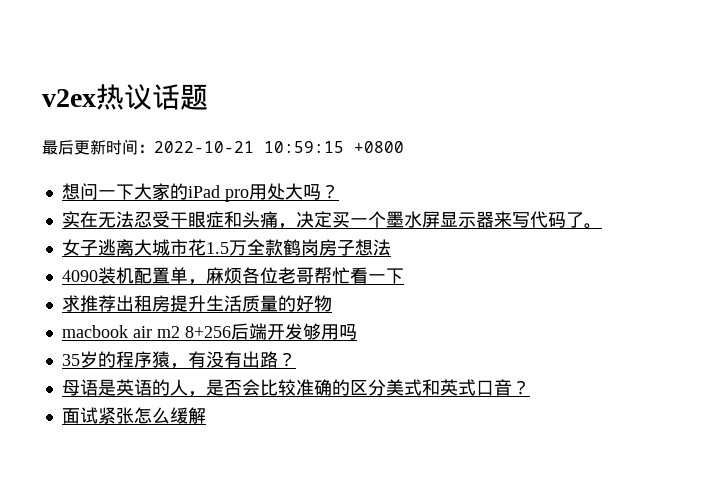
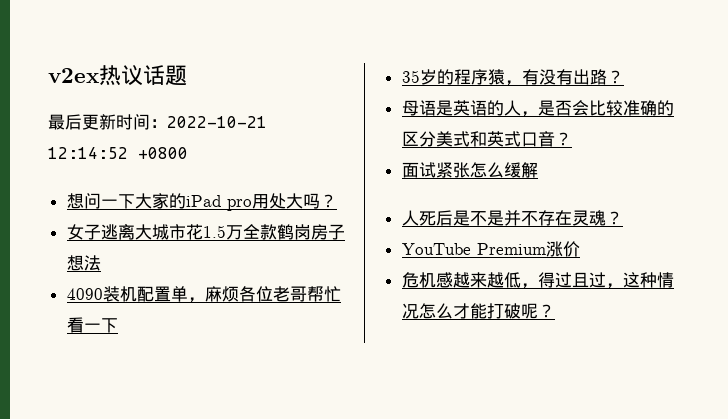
- 最后更新时间：2022-10-21 10:59:15 +0800
+ 最后更新时间：2022-10-21 12:14:52 +0800
- 实在无法忍受干眼症和头痛，决定买一个墨水屏显示器来写代码了。
- 求推荐出租房提升生活质量的好物
- macbook air m2 8+256后端开发够用吗
+ 人死后是不是并不存在灵魂？
+ YouTube Premium涨价
+ 危机感越来越低，得过且过，这种情况怎么才能打破呢？

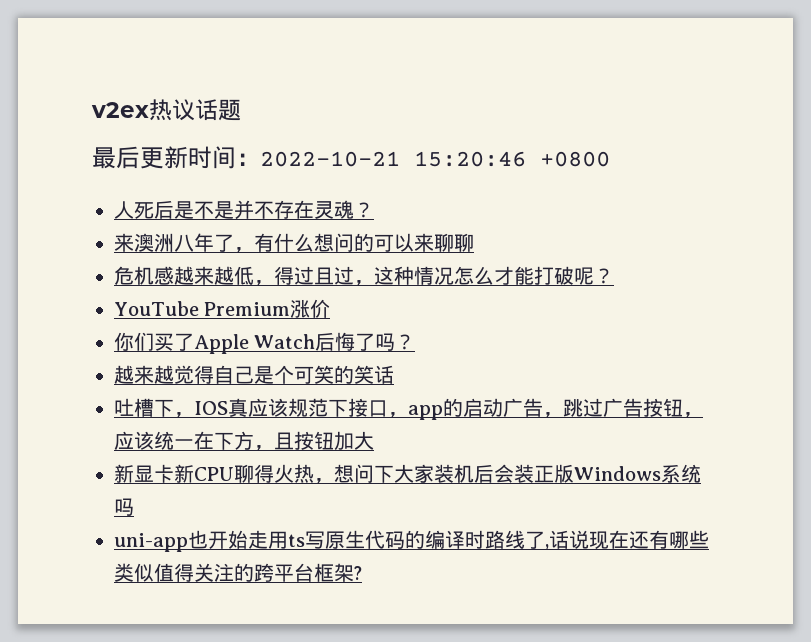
- 最后更新时间：2022-10-21 12:14:52 +0800
+ 最后更新时间：2022-10-21 15:20:46 +0800
- 想问一下大家的iPad pro用处大吗？
- 女子逃离大城市花1.5万全款鹤岗房子想法
- 4090装机配置单，麻烦各位老哥帮忙看一下
- 35岁的程序猿，有没有出路？
- 母语是英语的人，是否会比较准确的区分美式和英式口音？
- 面试紧张怎么缓解
- YouTube Premium涨价
+ 来澳洲八年了，有什么想问的可以来聊聊
+ YouTube Premium涨价
+ 你们买了Apple Watch后悔了吗？
+ 越来越觉得自己是个可笑的笑话
+ 吐槽下，IOS真应该规范下接口，app的启动广告，跳过广告按钮，应该统一在下方，且按钮加大
+ 新显卡新CPU聊得火热，想问下大家装机后会装正版Windows系统吗
+ uni-app也开始走用ts写原生代码的编译时路线了,话说现在还有哪些类似值得关注的跨平台框架?

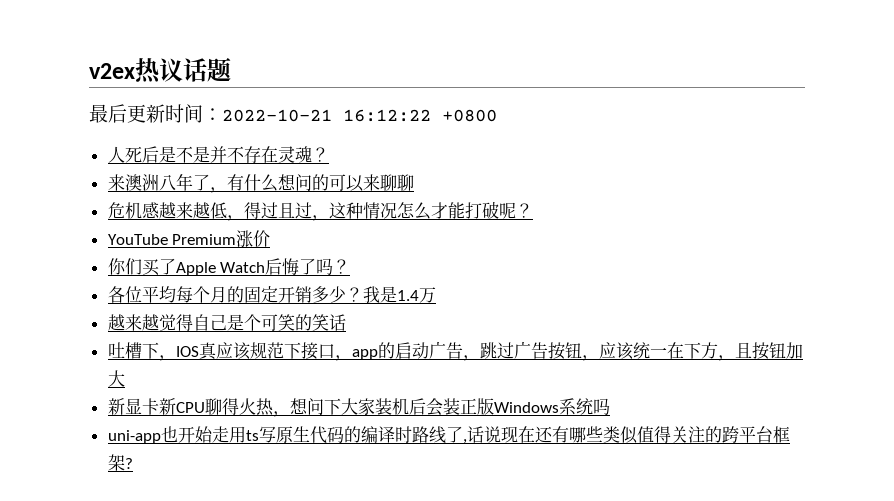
- 最后更新时间：2022-10-21 15:20:46 +0800
+ 最后更新时间：2022-10-21 16:12:22 +0800
+ 各位平均每个月的固定开销多少？我是1.4万

